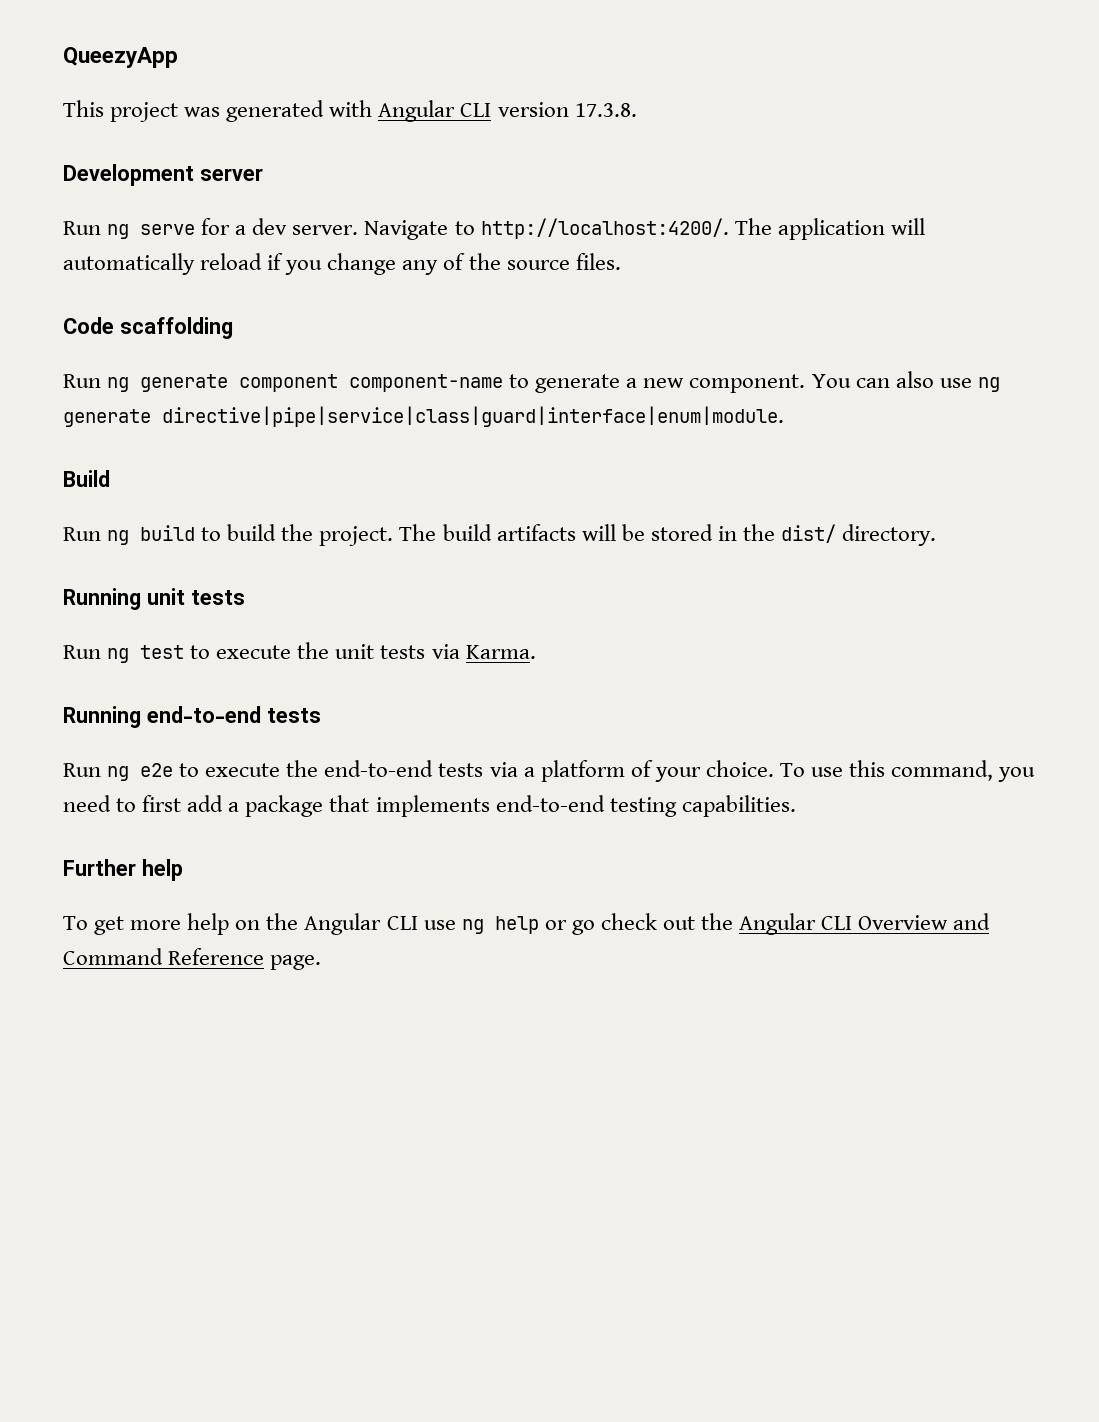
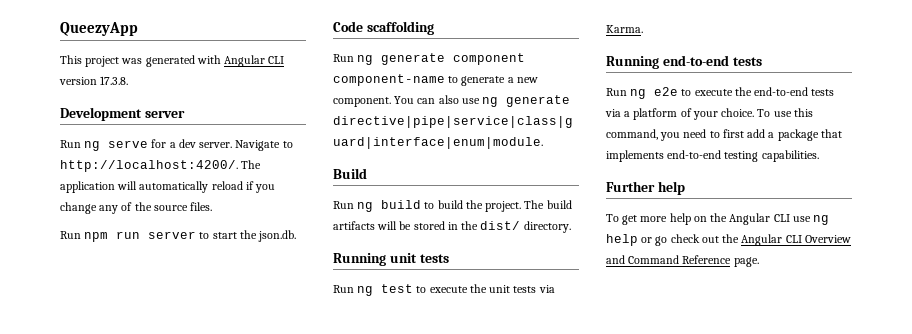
+ Run npm run server to start the json.db.

